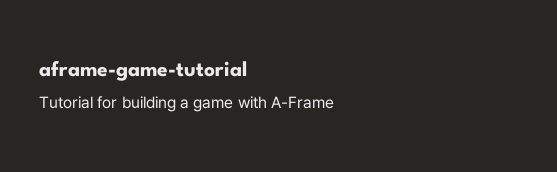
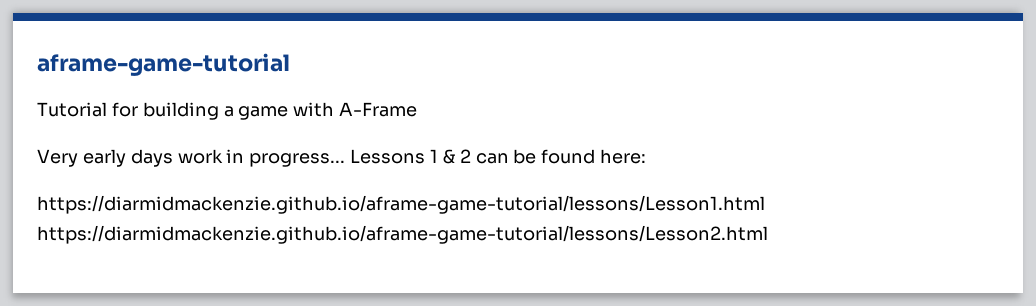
+ Very early days work in progress... Lessons 1 & 2 can be found here:
+ https://diarmidmackenzie.github.io/aframe-game-tutorial/lessons/Lesson1.html https://diarmidmackenzie.github.io/aframe-game-tutorial/lessons/Lesson2.html

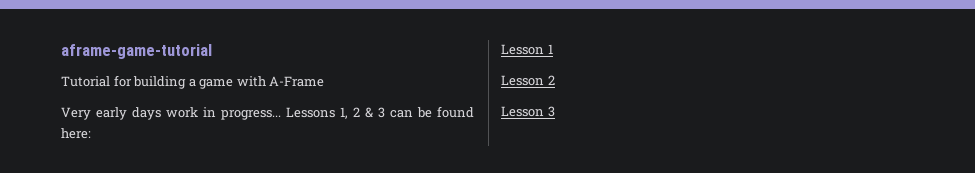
- Lessons 1 & 2 can be found here:
+ Lessons 1, 2 & 3 can be found here:
- https://diarmidmackenzie.github.io/aframe-game-tutorial/lessons/Lesson1.html https://diarmidmackenzie.github.io/aframe-game-tutorial/lessons/Lesson2.html
+ Lesson 1
+ Lesson 2
+ Lesson 3

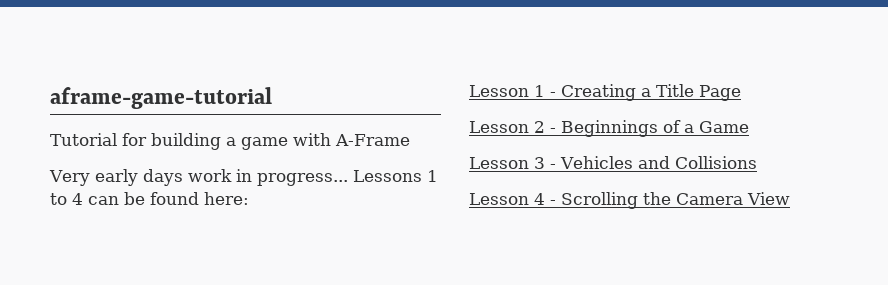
- Lessons 1, 2 & 3 can be found here:
+ Lessons 1 to 4 can be found here:
- Lesson 1
- Lesson 2
- Lesson 3
+ Lesson 1 - Creating a Title Page
+ Lesson 2 - Beginnings of a Game
+ Lesson 3 - Vehicles and Collisions
+ Lesson 4 - Scrolling the Camera View

